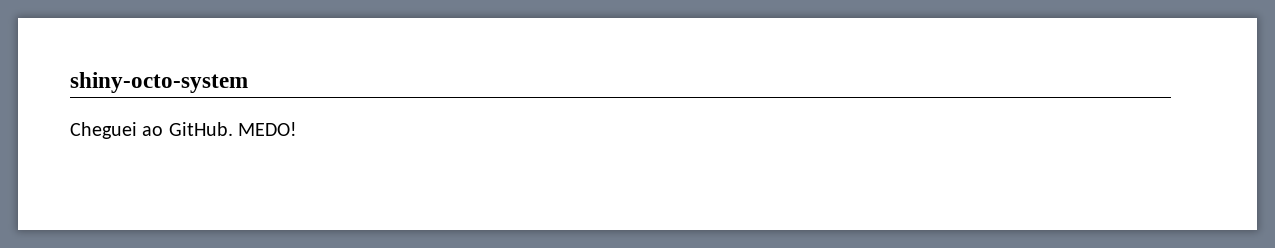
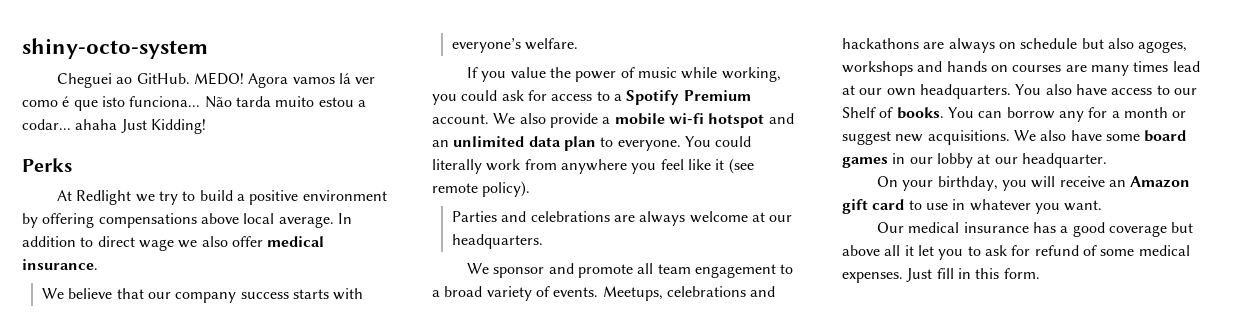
+ Agora vamos lá ver como é que isto funciona... Não tarda muito estou a codar... ahaha Just Kidding!
+ Perks
+ At Redlight we try to build a positive environment by offering compensations above local average. In addition to direct wage we also offer medical insurance.
+ We believe that our company success starts with everyone’s welfare.
+ If you value the power of music while working, you could ask for access to a Spotify Premium account. We also provide a mobile wi-fi hotspot and an unlimited data plan to everyone. You could literally work from anywhere you feel like it (see remote policy).
+ Parties and celebrations are always welcome at our headquarters.
+ We sponsor and promote all team engagement to a broad variety of events. Meetups, celebrations and hackathons are always on schedule but also agoges, workshops and hands on courses are many times lead at our own headquarters. You also have access to our Shelf of books. You can borrow any for a month or suggest new acquisitions. We also have some board games in our lobby at our headquarter.
+ On your birthday, you will receive an Amazon gift card to use in whatever you want.
+ Our medical insurance has a good coverage but above all it let you to ask for refund of some medical expenses. Just fill in this form.

